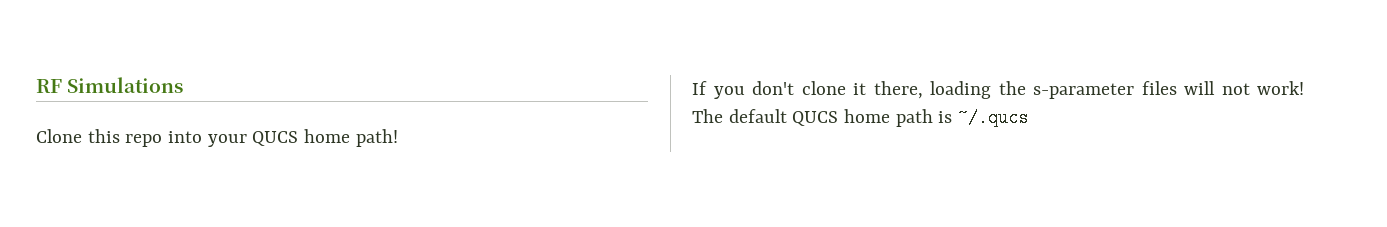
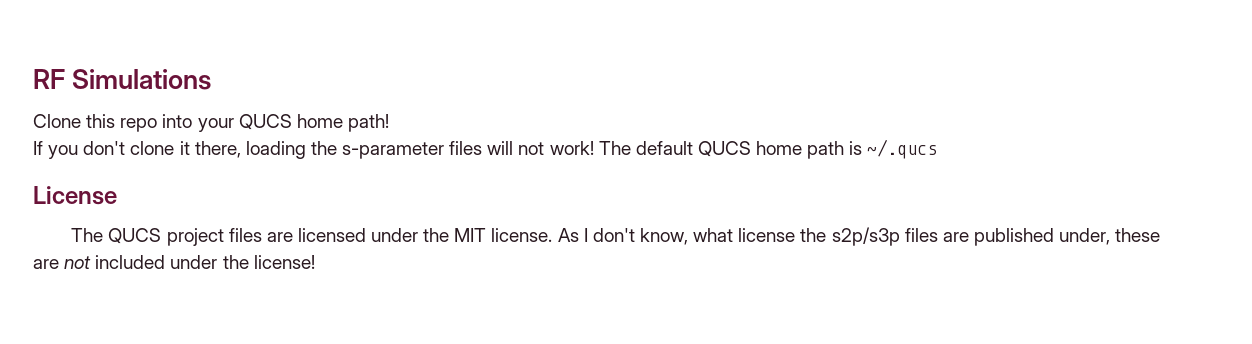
+ License
+ The QUCS project files are licensed under the MIT license. As I don't know, what license the s2p/s3p files are published under, these are not included under the license!

